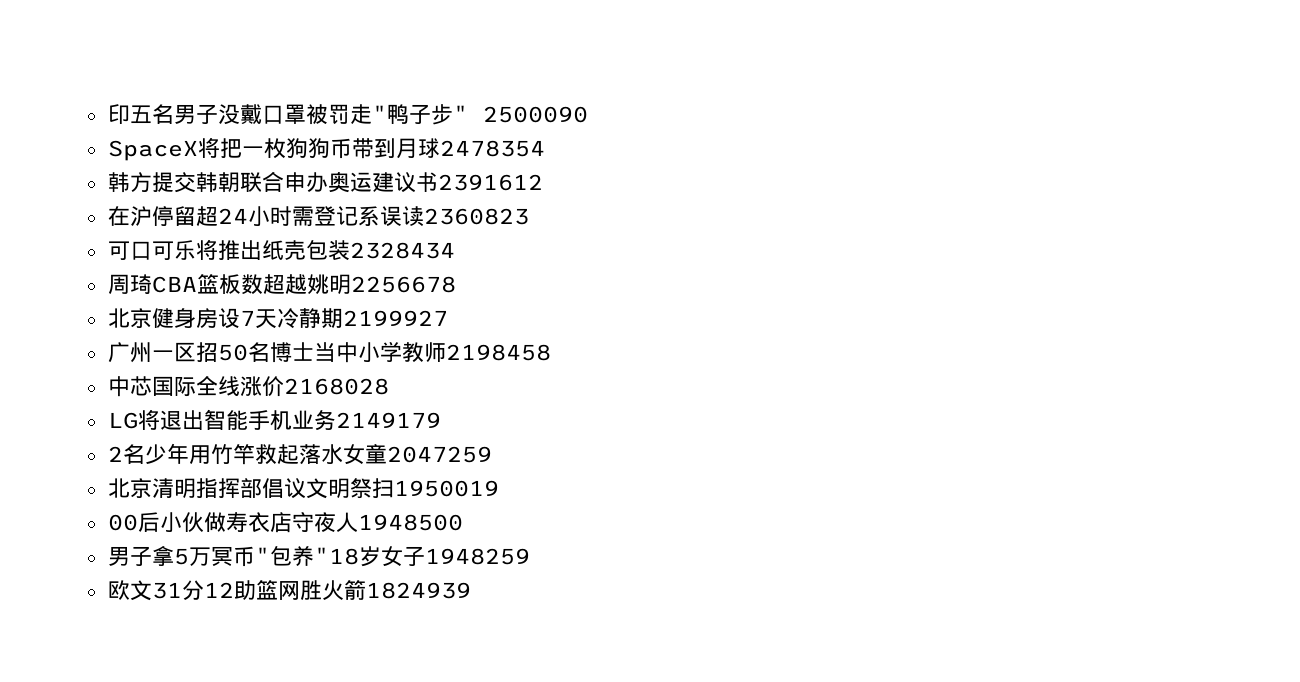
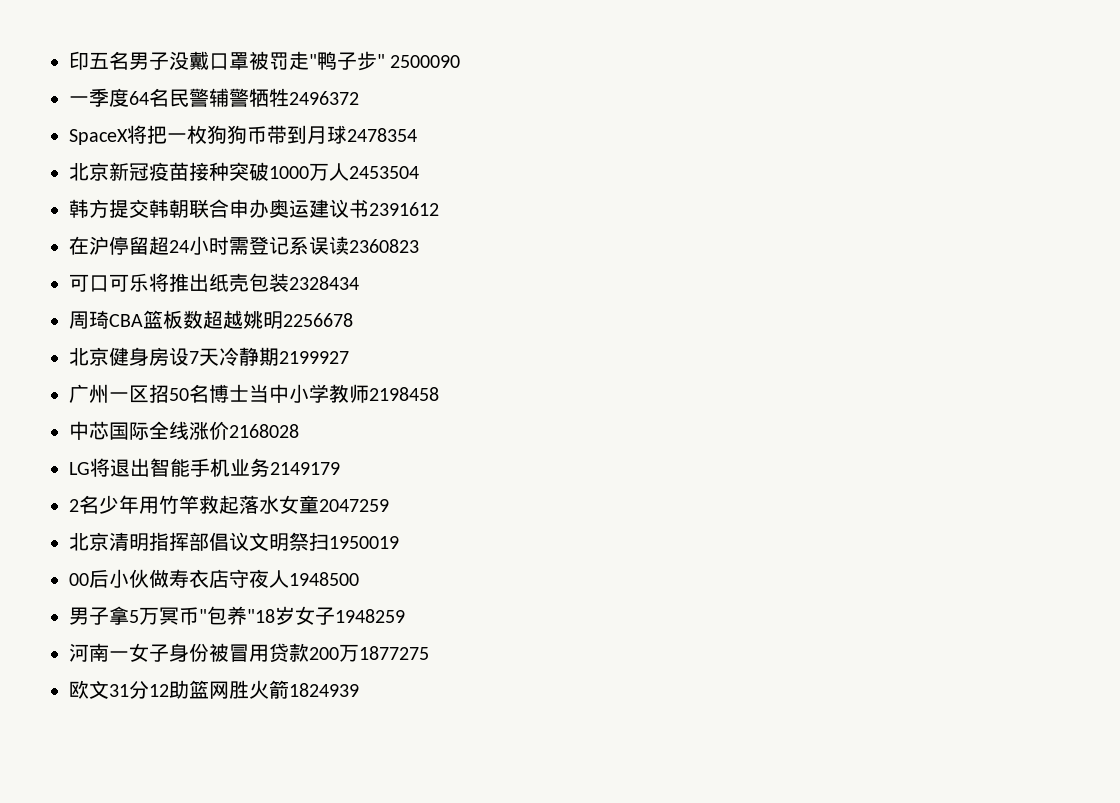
+ 一季度64名民警辅警牺牲2496372
+ 北京新冠疫苗接种突破1000万人2453504
+ 河南一女子身份被冒用贷款200万1877275

